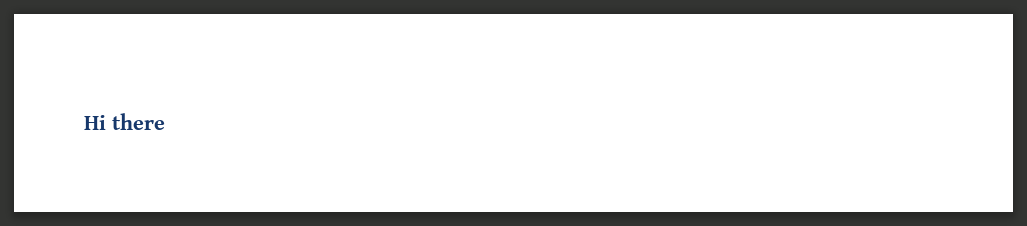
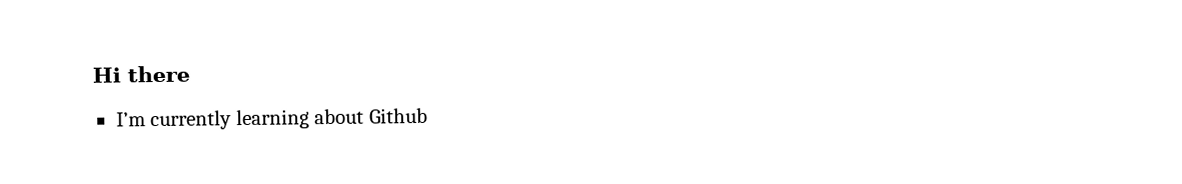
+ I’m currently learning about Github

